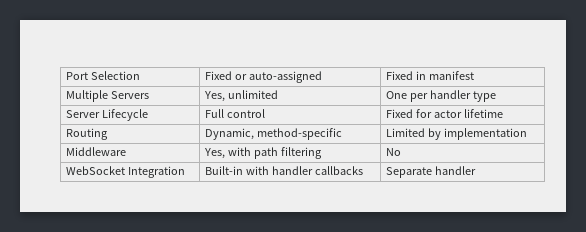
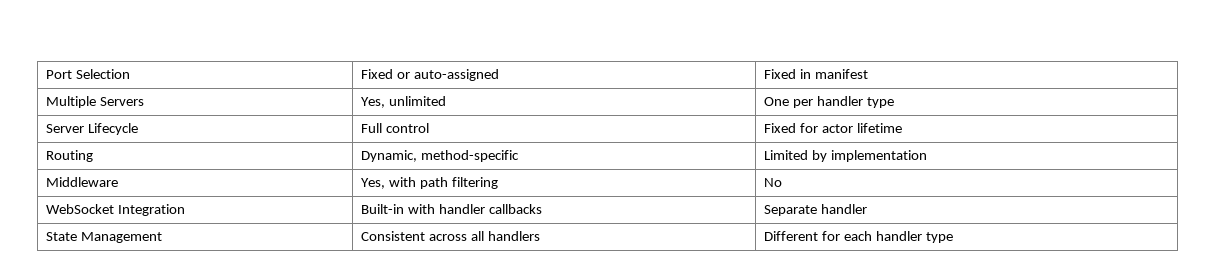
+ State Management | Consistent across all handlers | Different for each handler type

